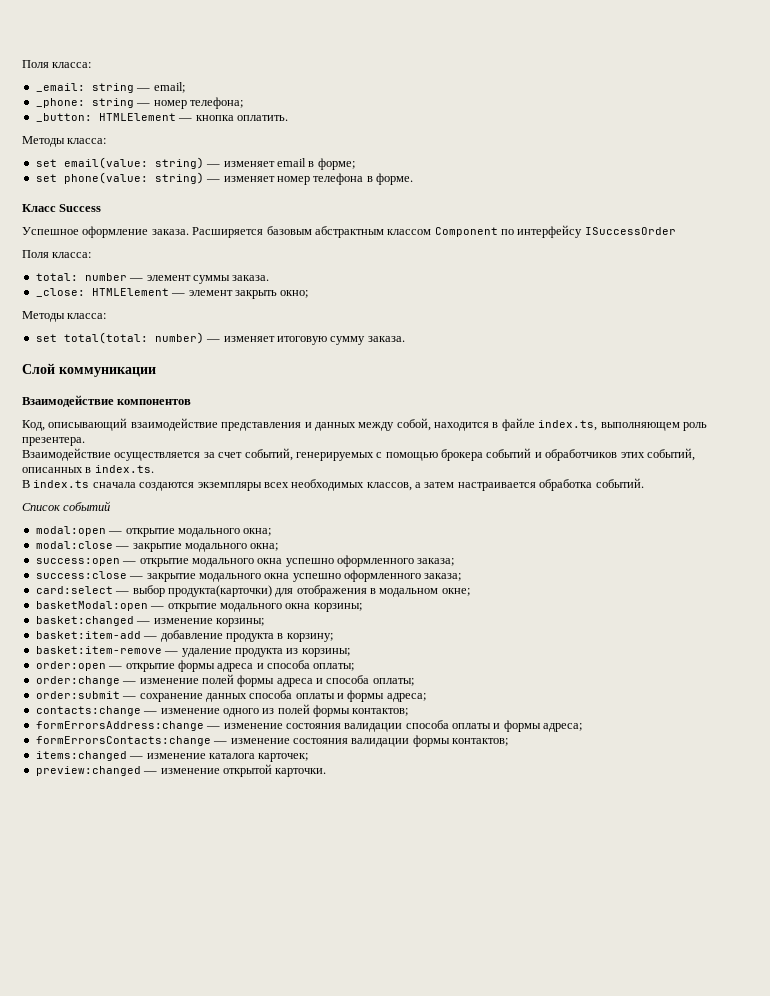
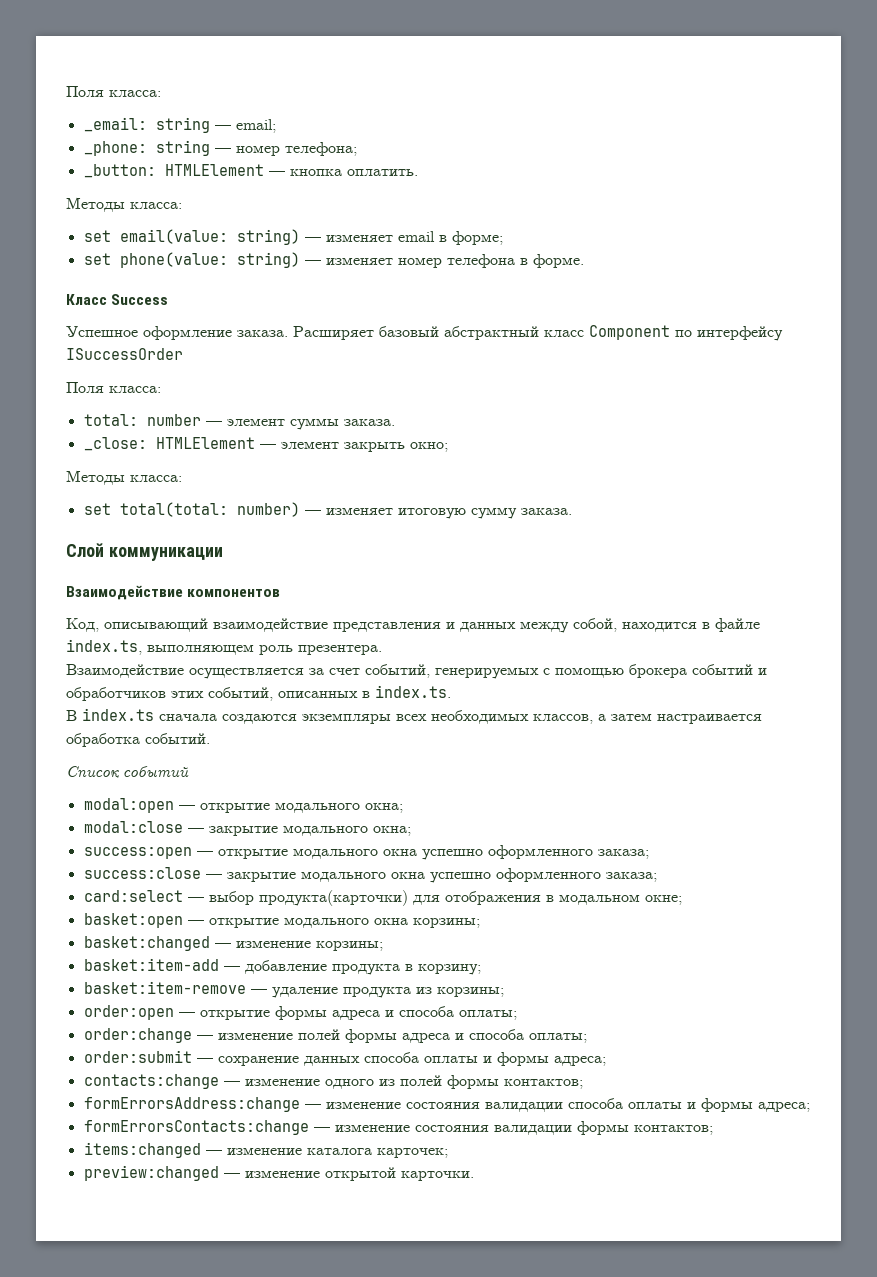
- Расширяется базовым абстрактным классом Component по интерфейсу ISuccessOrder
+ Расширяет базовый абстрактный класс Component по интерфейсу ISuccessOrder
- basketModal:open — открытие модального окна корзины;
+ basket:open — открытие модального окна корзины;

